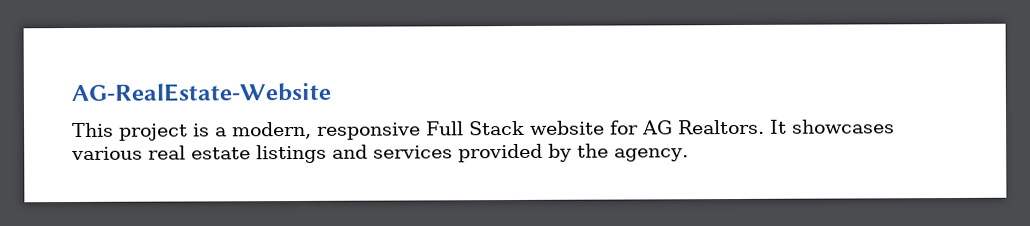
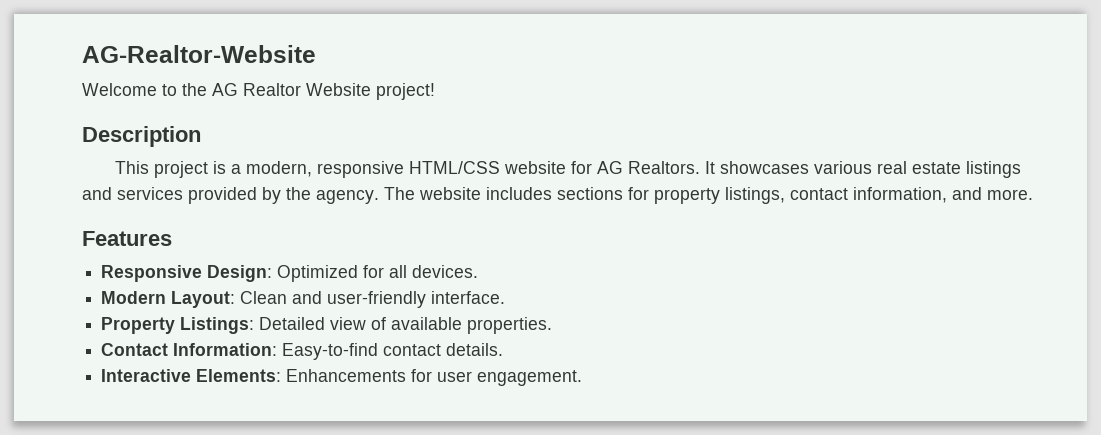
- AG-RealEstate-Website
+ AG-Realtor-Website
+ Welcome to the AG Realtor Website project!
+ Description
- This project is a modern, responsive Full Stack website for AG Realtors.
+ This project is a modern, responsive HTML/CSS website for AG Realtors.
+ The website includes sections for property listings, contact information, and more.
+ Features
+ Responsive Design: Optimized for all devices.
+ Modern Layout: Clean and user-friendly interface.
+ Property Listings: Detailed view of available properties.
+ Contact Information: Easy-to-find contact details.
+ Interactive Elements: Enhancements for user engagement.

